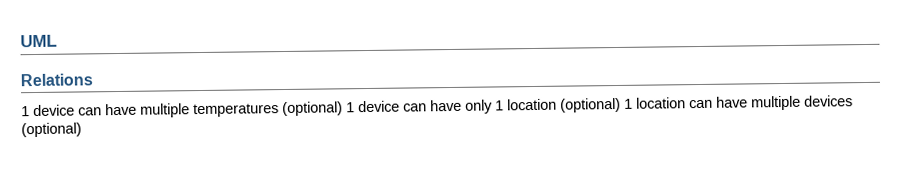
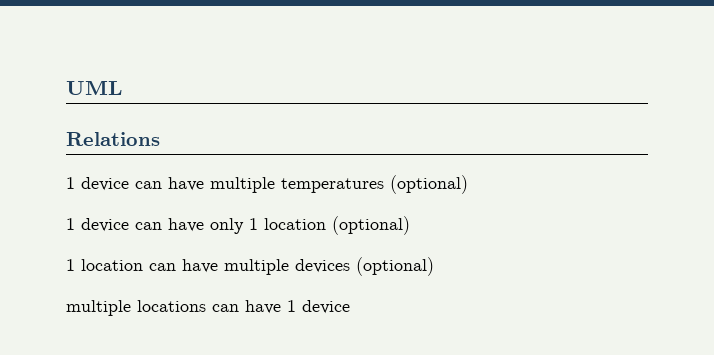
- 1 device can have multiple temperatures (optional) 1 device can have only 1 location (optional) 1 location can have multiple devices (optional)
+ 1 device can have multiple temperatures (optional)
+ 1 device can have only 1 location (optional)
+ 1 location can have multiple devices (optional)
+ multiple locations can have 1 device

